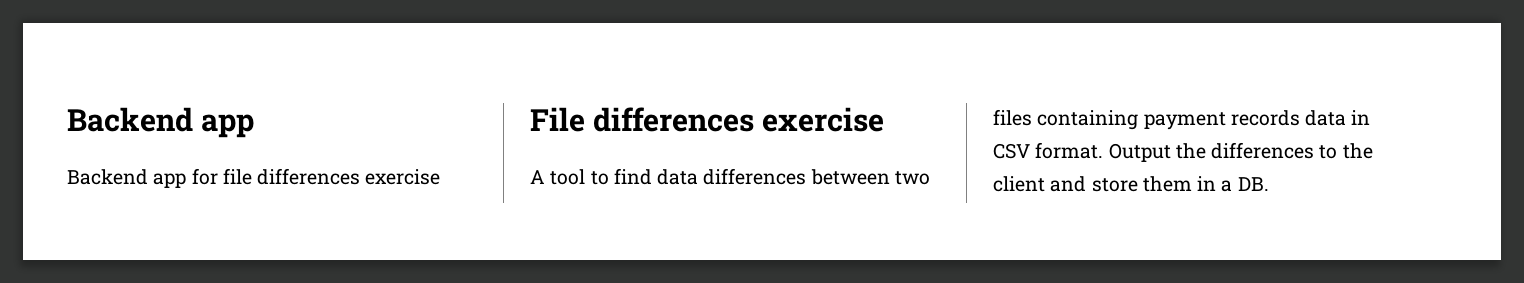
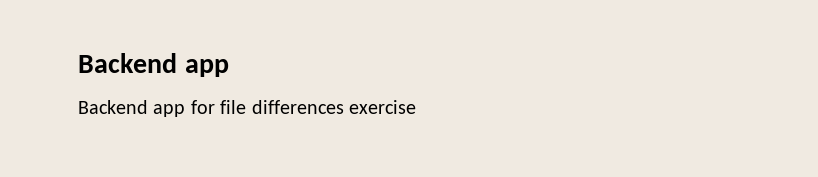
- File differences exercise
- A tool to find data differences between two files containing payment records data in CSV format. Output the differences to the client and store them in a DB.

